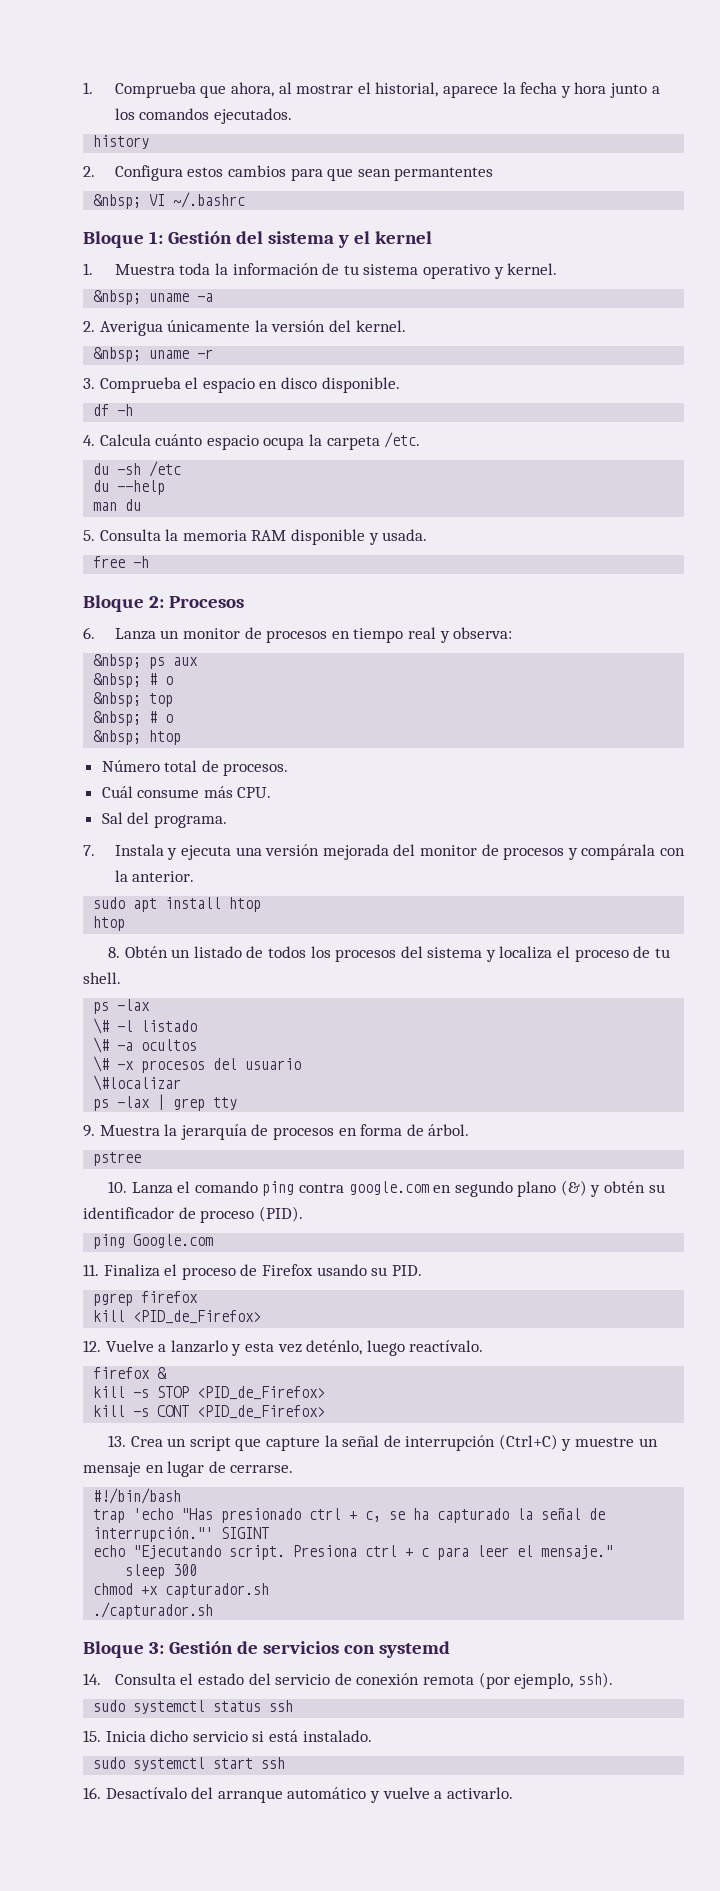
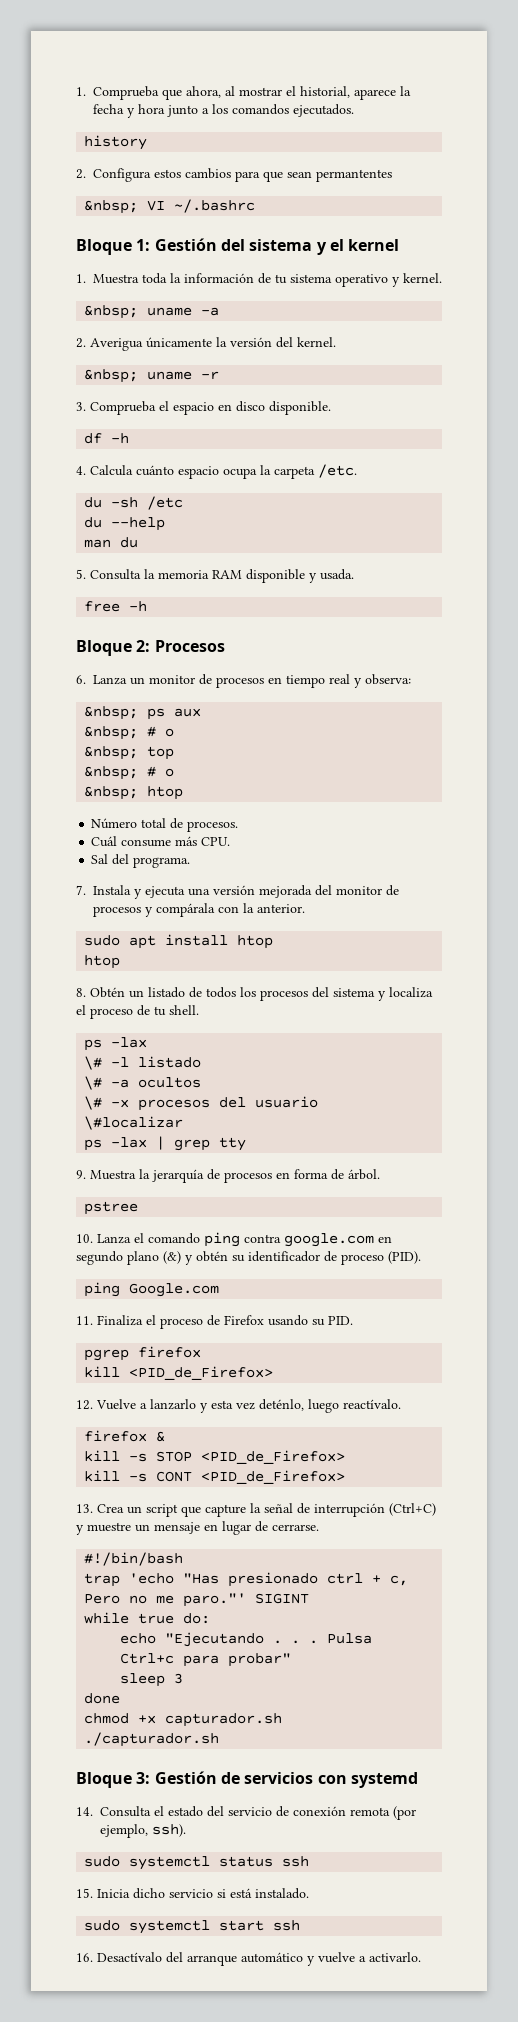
- trap 'echo "Has presionado ctrl + c, se ha capturado la señal de interrupción."' SIGINT
- echo "Ejecutando script. Presiona ctrl + c para leer el mensaje."
+ trap 'echo "Has presionado ctrl + c, Pero no me paro."' SIGINT
+ while true do:
+ echo "Ejecutando . . . Pulsa Ctrl+c para probar"
- sleep 300
+ sleep 3
+ done

